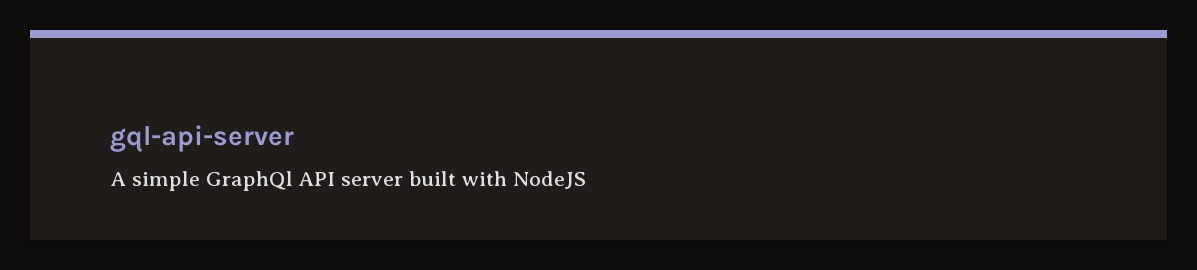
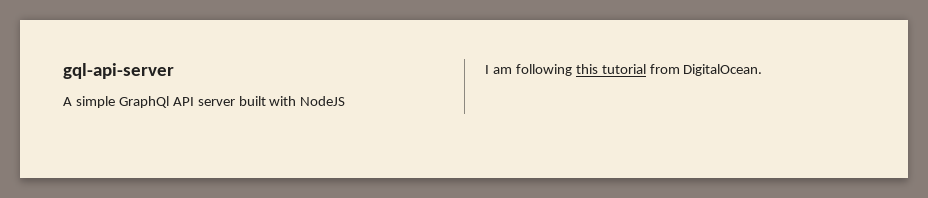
+ I am following this tutorial from DigitalOcean.

